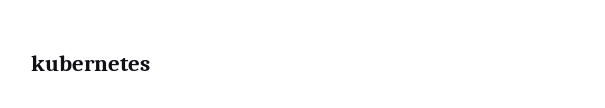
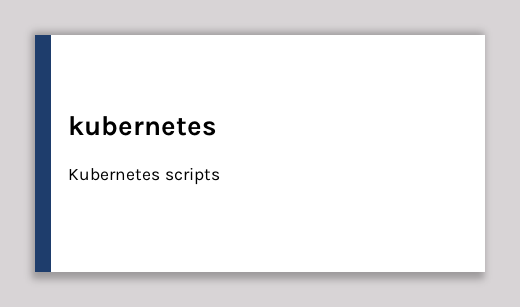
+ Kubernetes scripts

